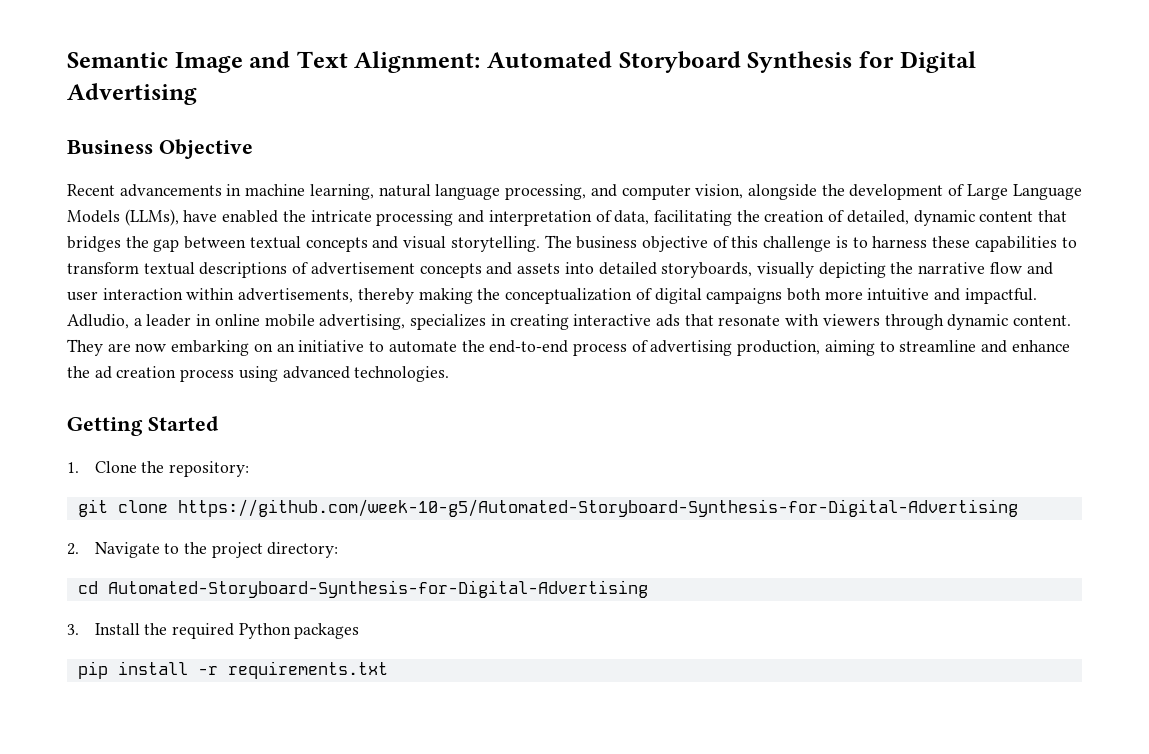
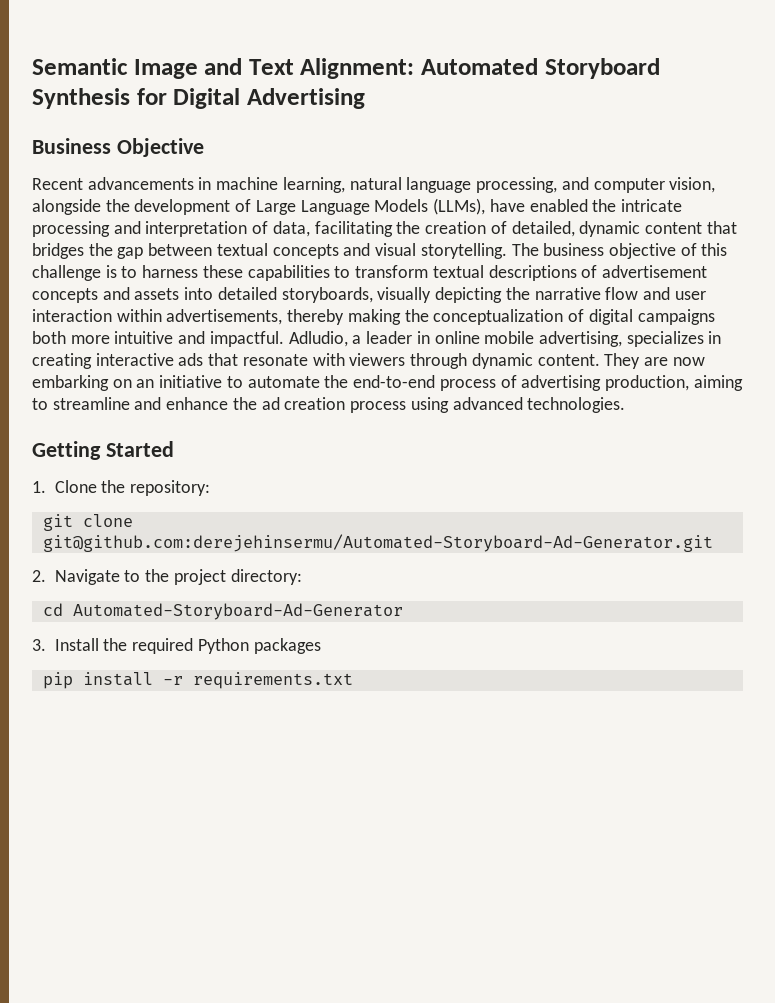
- git clone https://github.com/week-10-g5/Automated-Storyboard-Synthesis-for-Digital-Advertising
+ git clone git@github.com:derejehinsermu/Automated-Storyboard-Ad-Generator.git
- cd Automated-Storyboard-Synthesis-for-Digital-Advertising
+ cd Automated-Storyboard-Ad-Generator

